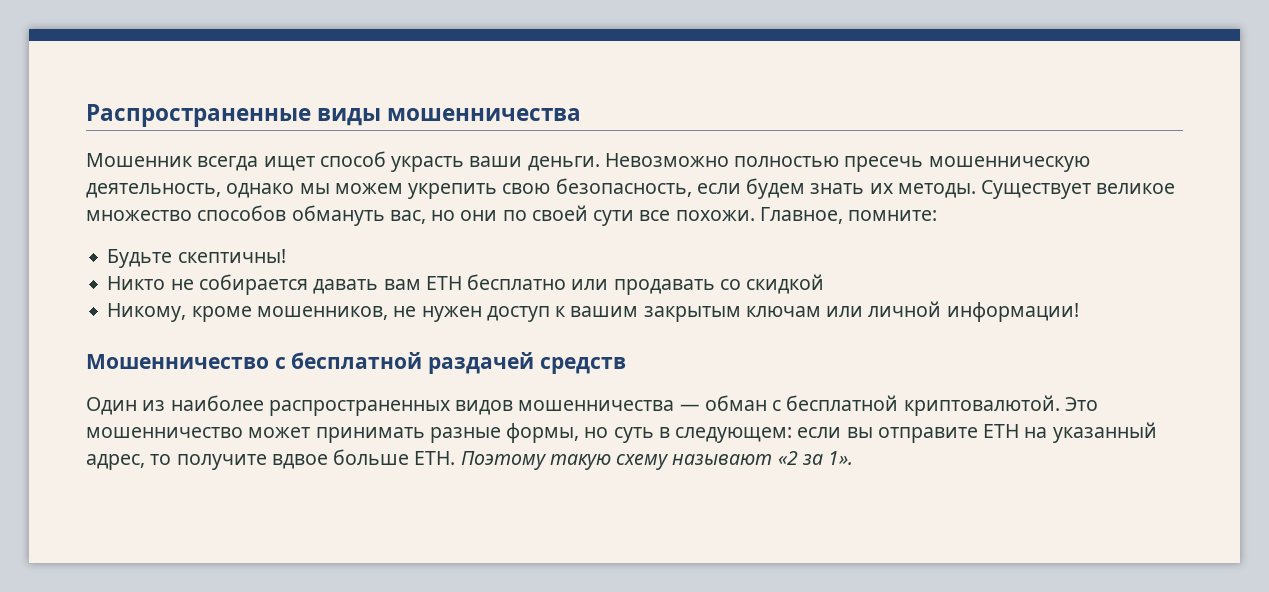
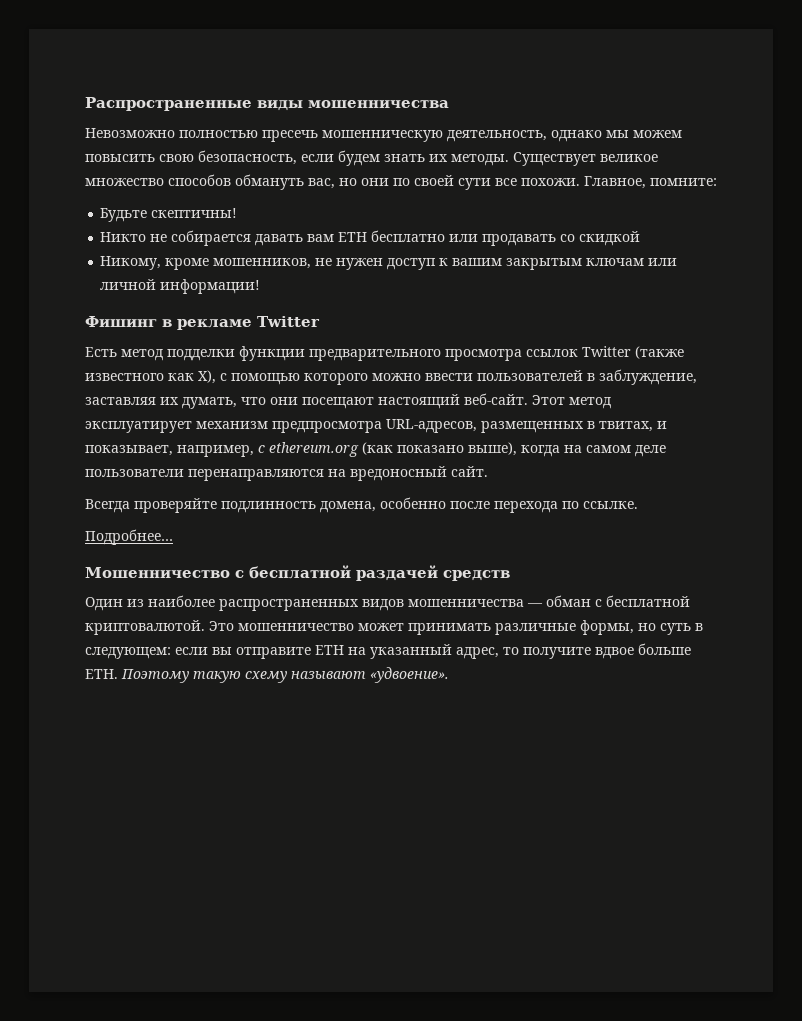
- Мошенник всегда ищет способ украсть ваши деньги. Невозможно полностью пресечь мошенническую деятельность, однако мы можем укрепить свою безопасность, если будем знать их методы.
+ Невозможно полностью пресечь мошенническую деятельность, однако мы можем повысить свою безопасность, если будем знать их методы.
+ Фишинг в рекламе Twitter
+ Есть метод подделки функции предварительного просмотра ссылок Twitter (также известного как X), с помощью которого можно ввести пользователей в заблуждение, заставляя их думать, что они посещают настоящий веб-сайт. Этот метод эксплуатирует механизм предпросмотра URL-адресов, размещенных в твитах, и показывает, например, с ethereum.org (как показано выше), когда на самом деле пользователи перенаправляются на вредоносный сайт.
+ Всегда проверяйте подлинность домена, особенно после перехода по ссылке.
+ Подробнее…
- Это мошенничество может принимать разные формы, но суть в следующем: если вы отправите ETH на указанный адрес, то получите вдвое больше ETH. Поэтому такую схему называют «2 за 1».
+ Это мошенничество может принимать различные формы, но суть в следующем: если вы отправите ETH на указанный адрес, то получите вдвое больше ETH. Поэтому такую схему называют «удвоение».

